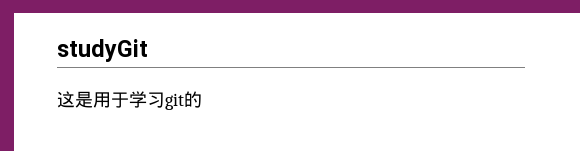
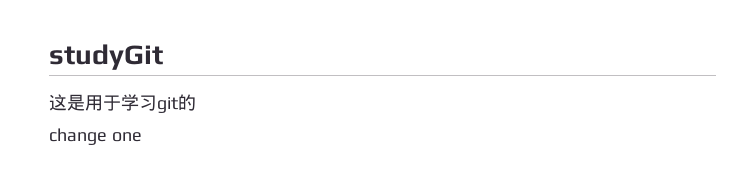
+ change one

